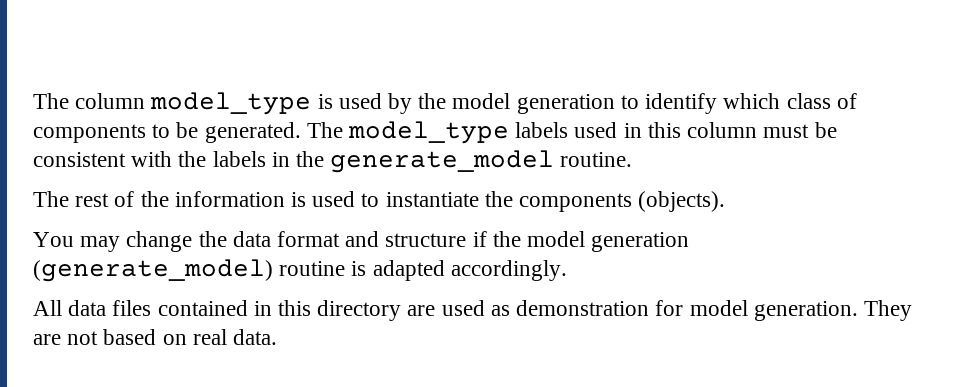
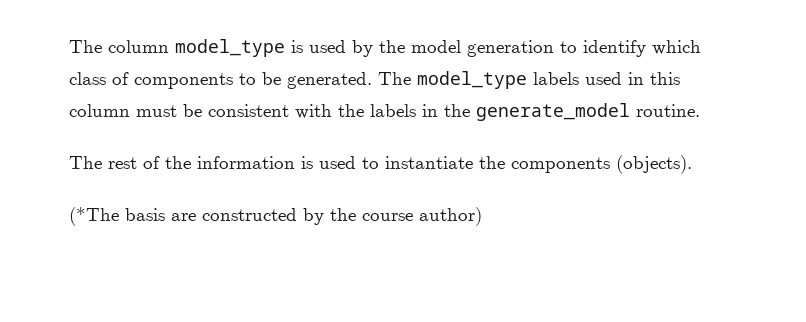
- You may change the data format and structure if the model generation (generate_model) routine is adapted accordingly.
- All data files contained in this directory are used as demonstration for model generation. They are not based on real data.
+ (*The basis are constructed by the course author)

